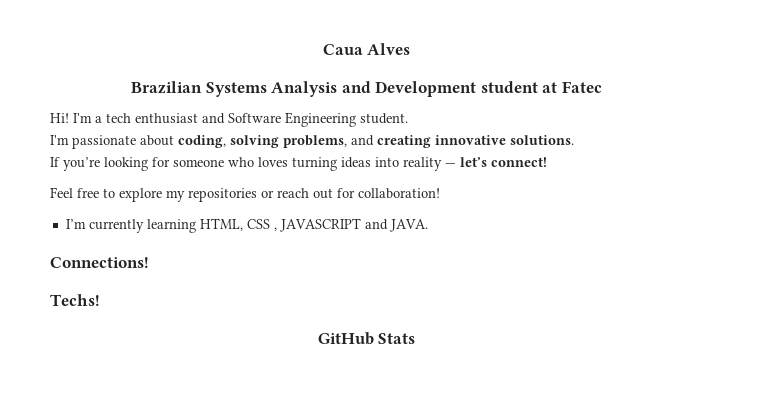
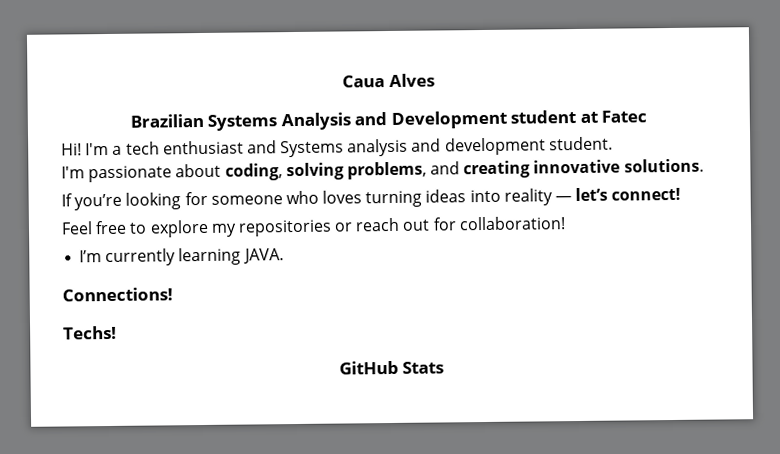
- I'm a tech enthusiast and Software Engineering student.
+ I'm a tech enthusiast and Systems analysis and development student.
- I’m currently learning HTML, CSS , JAVASCRIPT and JAVA.
+ I’m currently learning JAVA.

